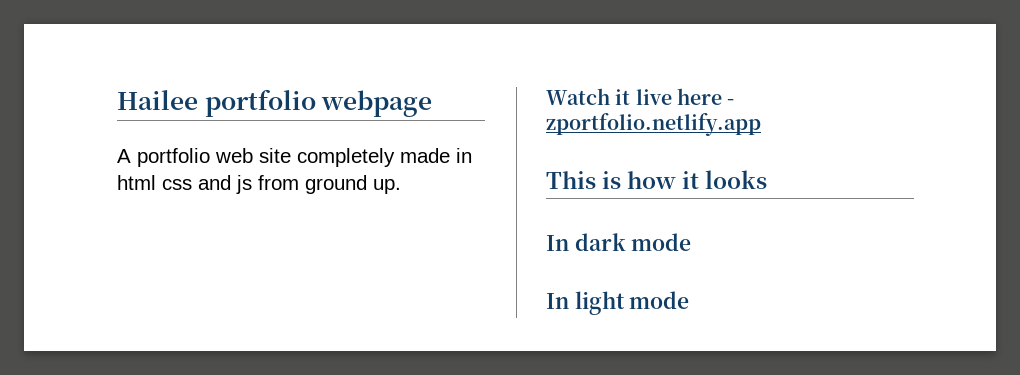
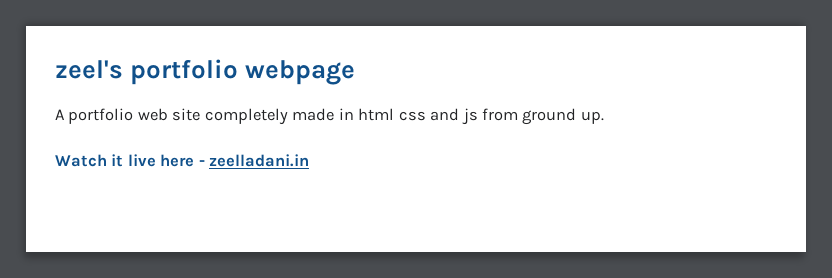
- Hailee portfolio webpage
+ zeel's portfolio webpage
- Watch it live here - zportfolio.netlify.app
- This is how it looks
- In dark mode
- In light mode
+ Watch it live here - zeelladani.in

